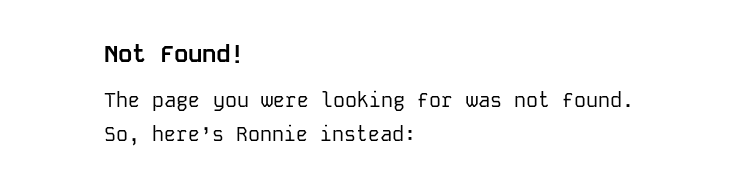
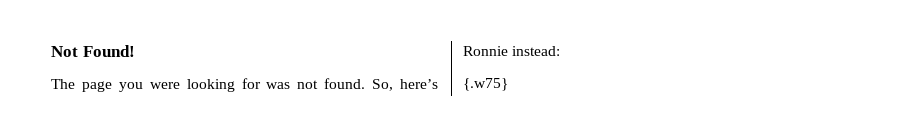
+ {.w75}

